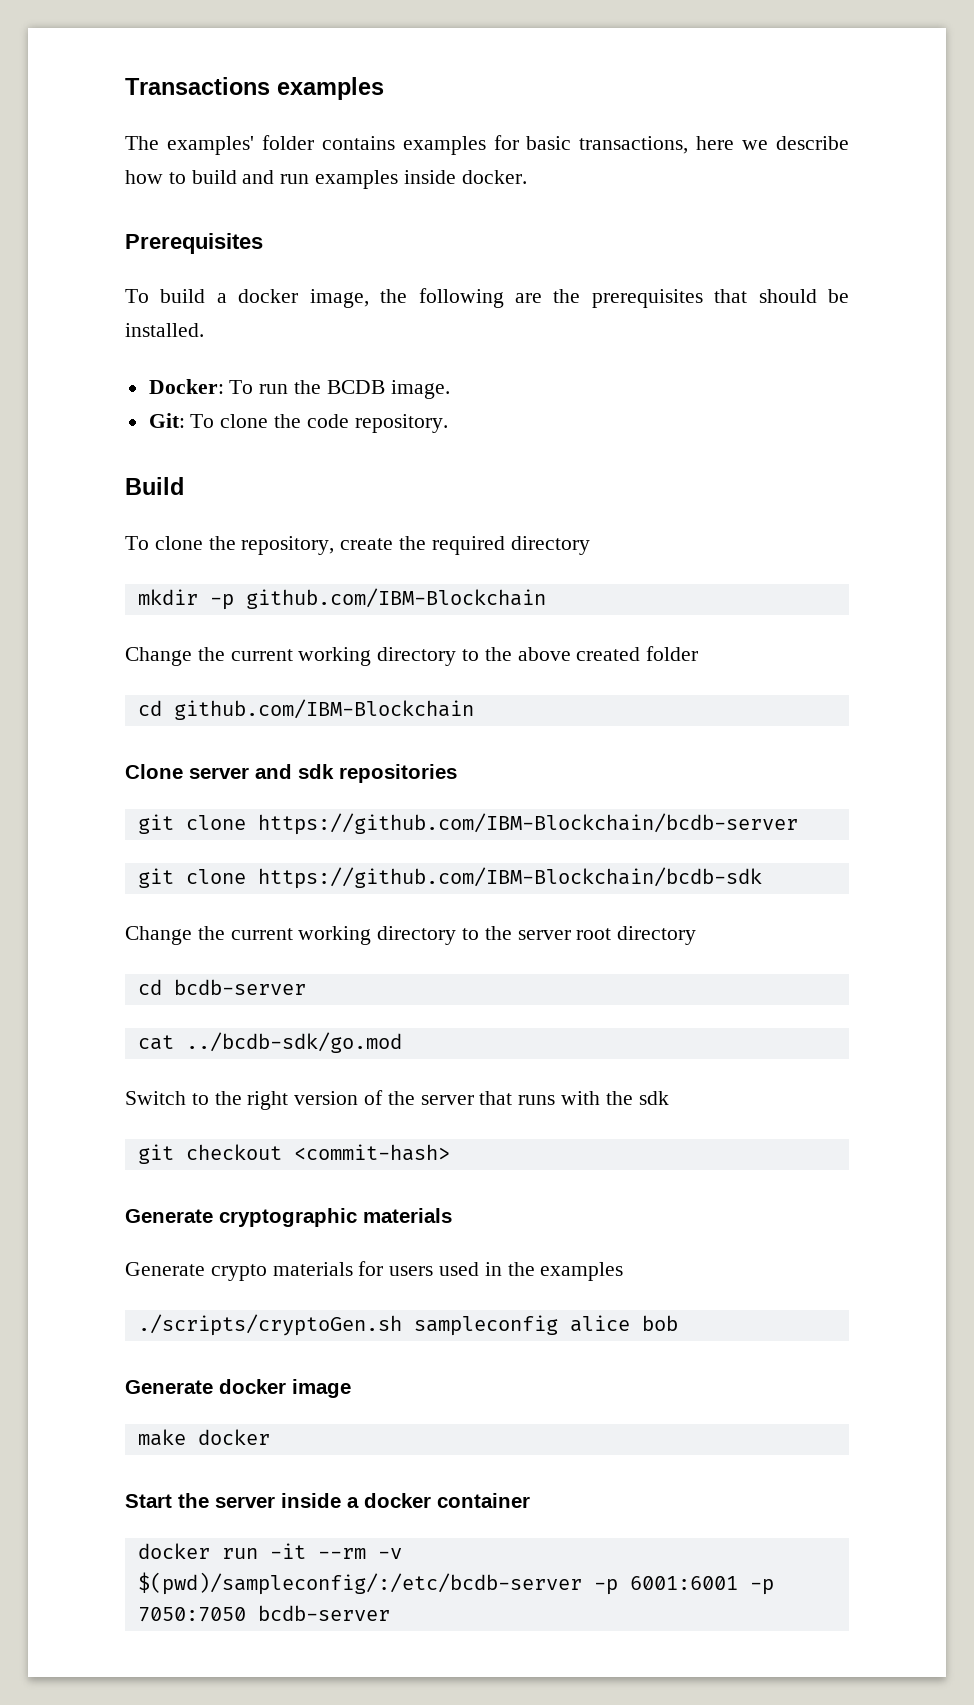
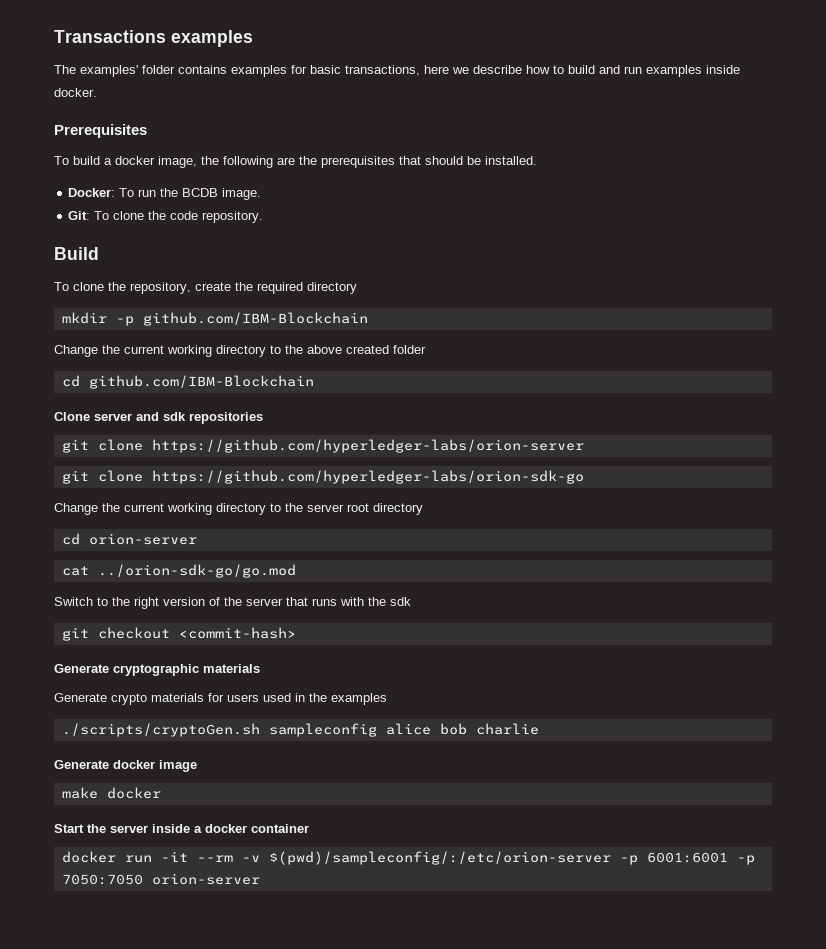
- git clone https://github.com/IBM-Blockchain/bcdb-server
- git clone https://github.com/IBM-Blockchain/bcdb-sdk
+ git clone https://github.com/hyperledger-labs/orion-server
+ git clone https://github.com/hyperledger-labs/orion-sdk-go
- cd bcdb-server
+ cd orion-server
- cat ../bcdb-sdk/go.mod
+ cat ../orion-sdk-go/go.mod
- ./scripts/cryptoGen.sh sampleconfig alice bob
+ ./scripts/cryptoGen.sh sampleconfig alice bob charlie
- docker run -it --rm -v $(pwd)/sampleconfig/:/etc/bcdb-server -p 6001:6001 -p 7050:7050 bcdb-server
+ docker run -it --rm -v $(pwd)/sampleconfig/:/etc/orion-server -p 6001:6001 -p 7050:7050 orion-server

